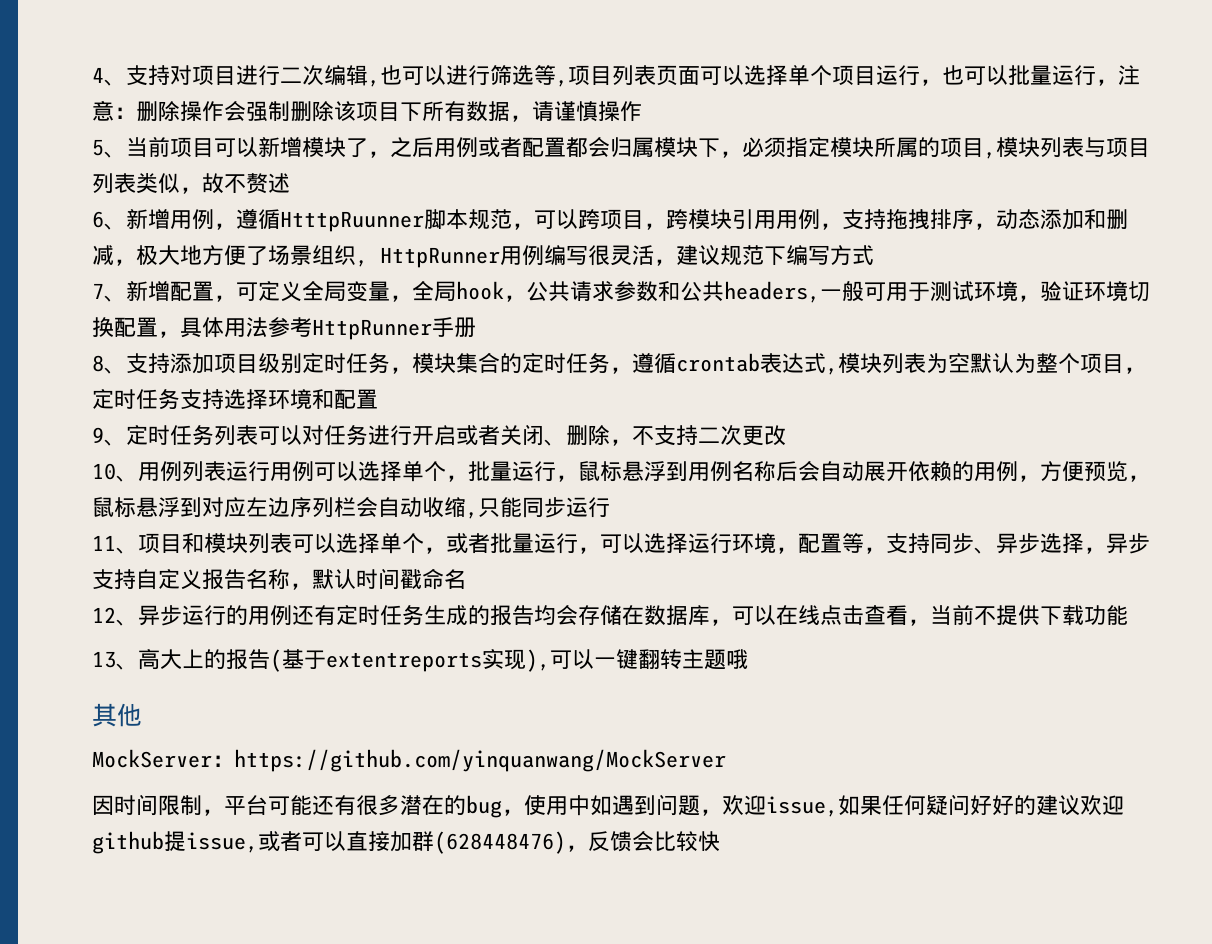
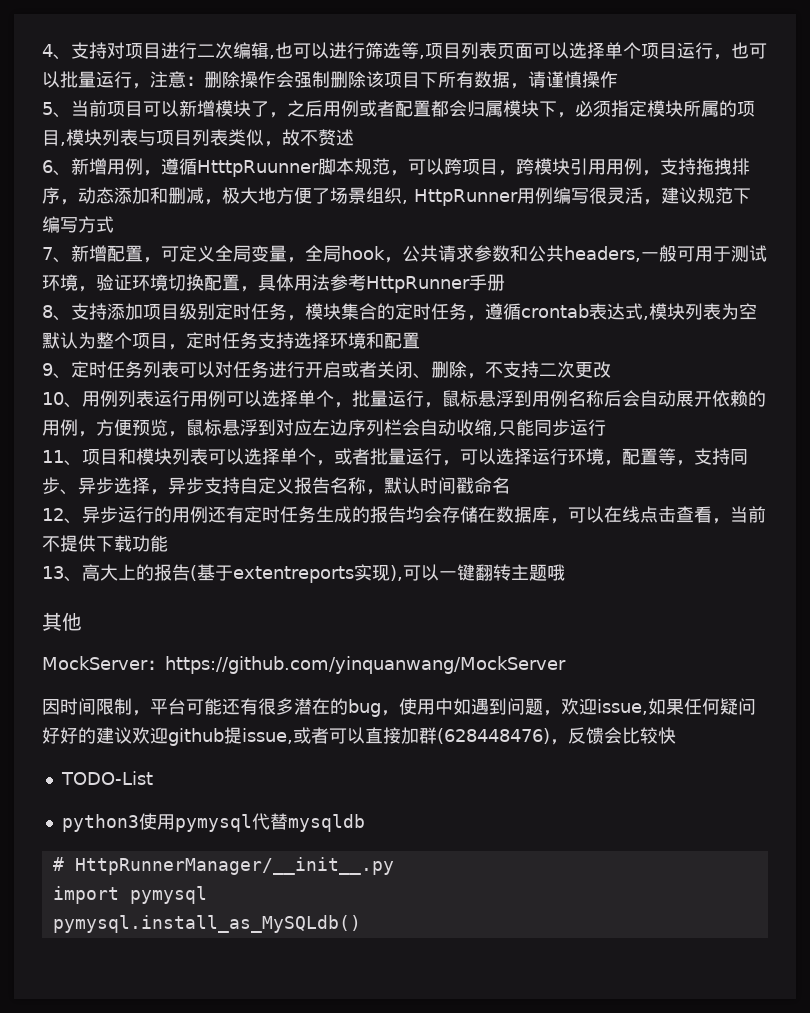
+ TODO-List
+ python3使用pymysql代替mysqldb
+ # HttpRunnerManager/__init__.py
+ import pymysql
+ pymysql.install_as_MySQLdb()

